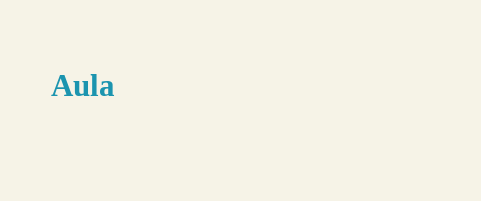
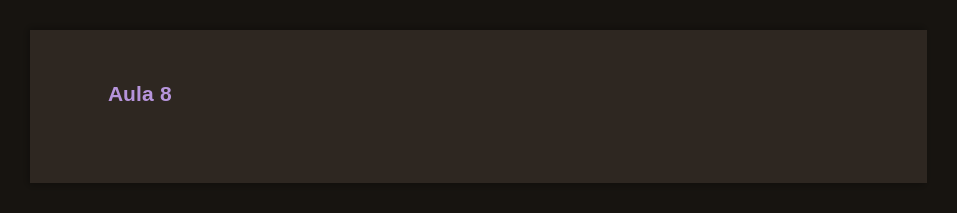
- Aula
+ Aula 8

